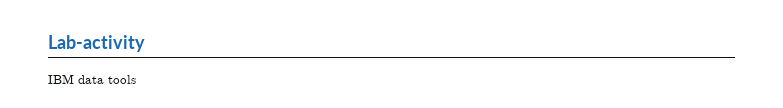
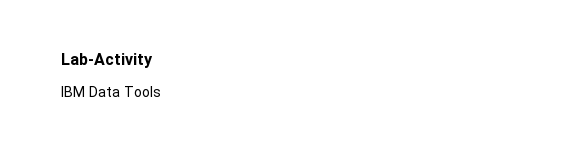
- Lab-activity
+ Lab-Activity
- IBM data tools
+ IBM Data Tools

